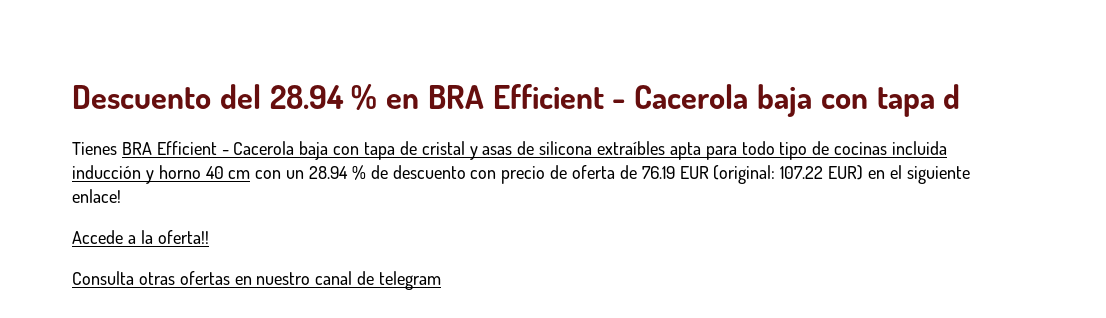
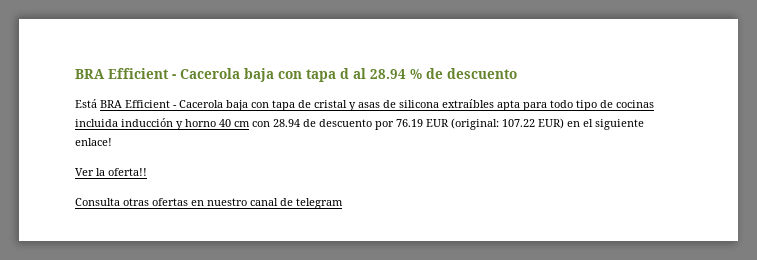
- Descuento del 28.94 % en BRA Efficient - Cacerola baja con tapa d
- Tienes BRA Efficient - Cacerola baja con tapa de cristal y asas de silicona extraíbles apta para todo tipo de cocinas incluida inducción y horno 40 cm con un 28.94 % de descuento con precio de oferta de 76.19 EUR (original: 107.22 EUR) en el siguiente enlace!
+ BRA Efficient - Cacerola baja con tapa d al 28.94 % de descuento
+ Está BRA Efficient - Cacerola baja con tapa de cristal y asas de silicona extraíbles apta para todo tipo de cocinas incluida inducción y horno 40 cm con 28.94 de descuento por 76.19 EUR (original: 107.22 EUR) en el siguiente enlace!
- Accede a la oferta!!
+ Ver la oferta!!

